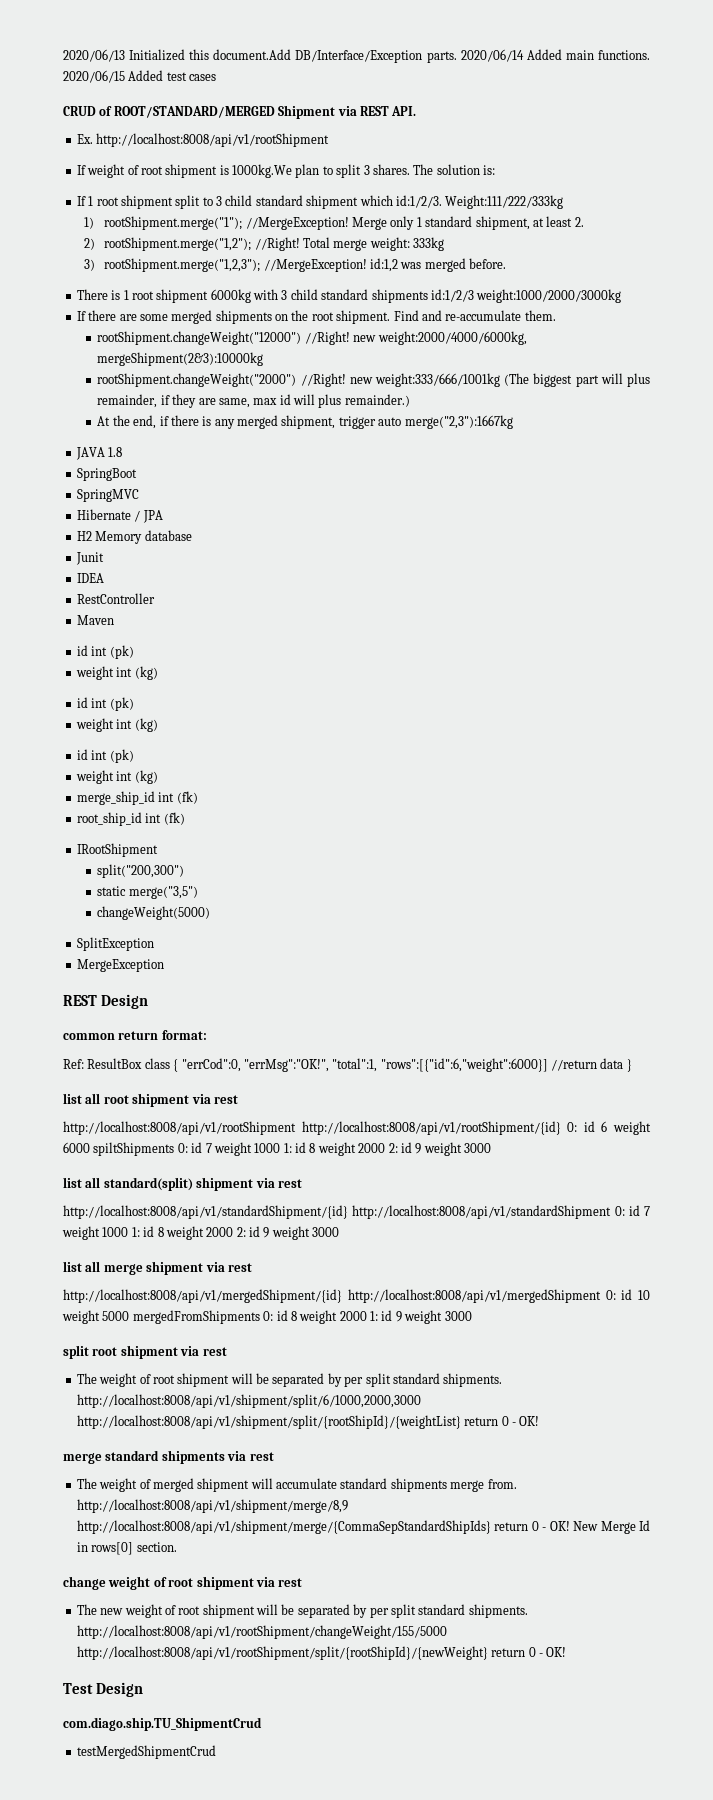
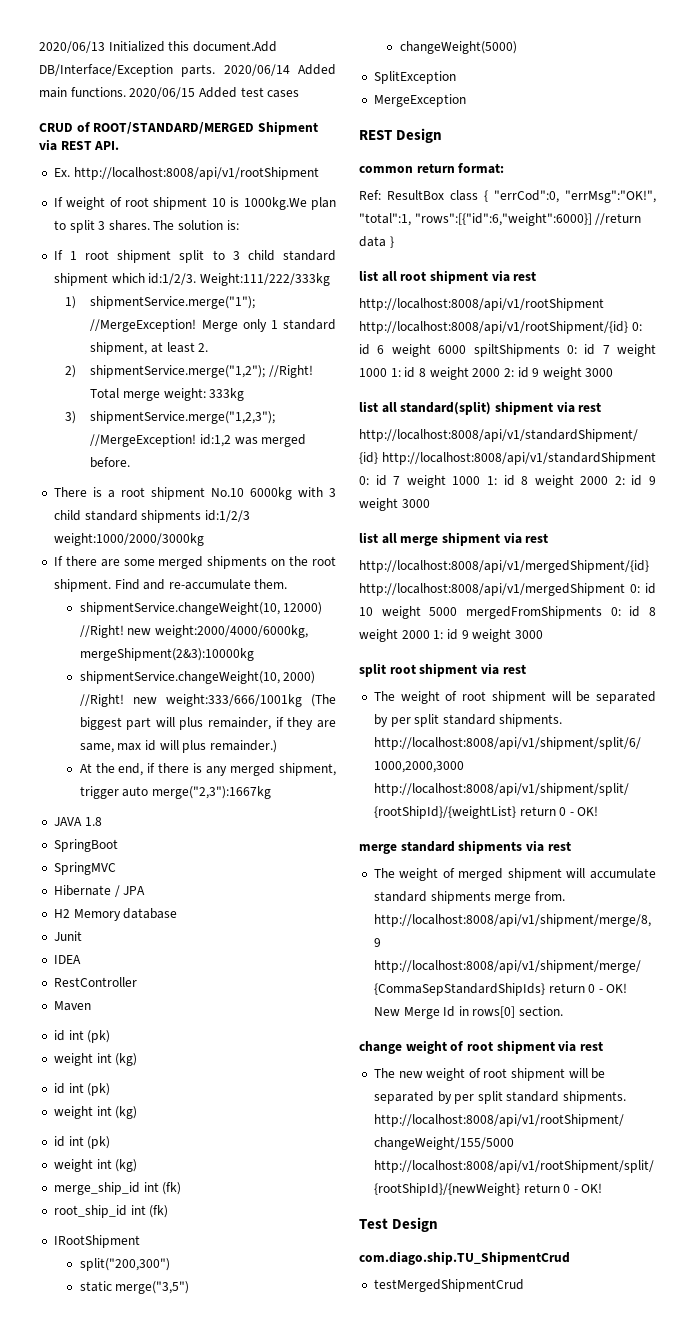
- If weight of root shipment is 1000kg.We plan to split 3 shares.
+ If weight of root shipment 10 is 1000kg.We plan to split 3 shares.
- 1) rootShipment.merge("1"); //MergeException!
+ 1) shipmentService.merge("1"); //MergeException!
- 2) rootShipment.merge("1,2"); //Right!
+ 2) shipmentService.merge("1,2"); //Right!
- 3) rootShipment.merge("1,2,3"); //MergeException! id:1,2 was merged before.
+ 3) shipmentService.merge("1,2,3"); //MergeException! id:1,2 was merged before.
- There is 1 root shipment 6000kg with 3 child standard shipments id:1/2/3 weight:1000/2000/3000kg
+ There is a root shipment No.10 6000kg with 3 child standard shipments id:1/2/3 weight:1000/2000/3000kg
- rootShipment.changeWeight("12000") //Right! new weight:2000/4000/6000kg, mergeShipment(2&3):10000kg
+ shipmentService.changeWeight(10, 12000) //Right! new weight:2000/4000/6000kg, mergeShipment(2&3):10000kg
- rootShipment.changeWeight("2000") //Right! new weight:333/666/1001kg (The biggest part will plus remainder, if they are same, max id will plus remainder.)
+ shipmentService.changeWeight(10, 2000) //Right! new weight:333/666/1001kg (The biggest part will plus remainder, if they are same, max id will plus remainder.)

